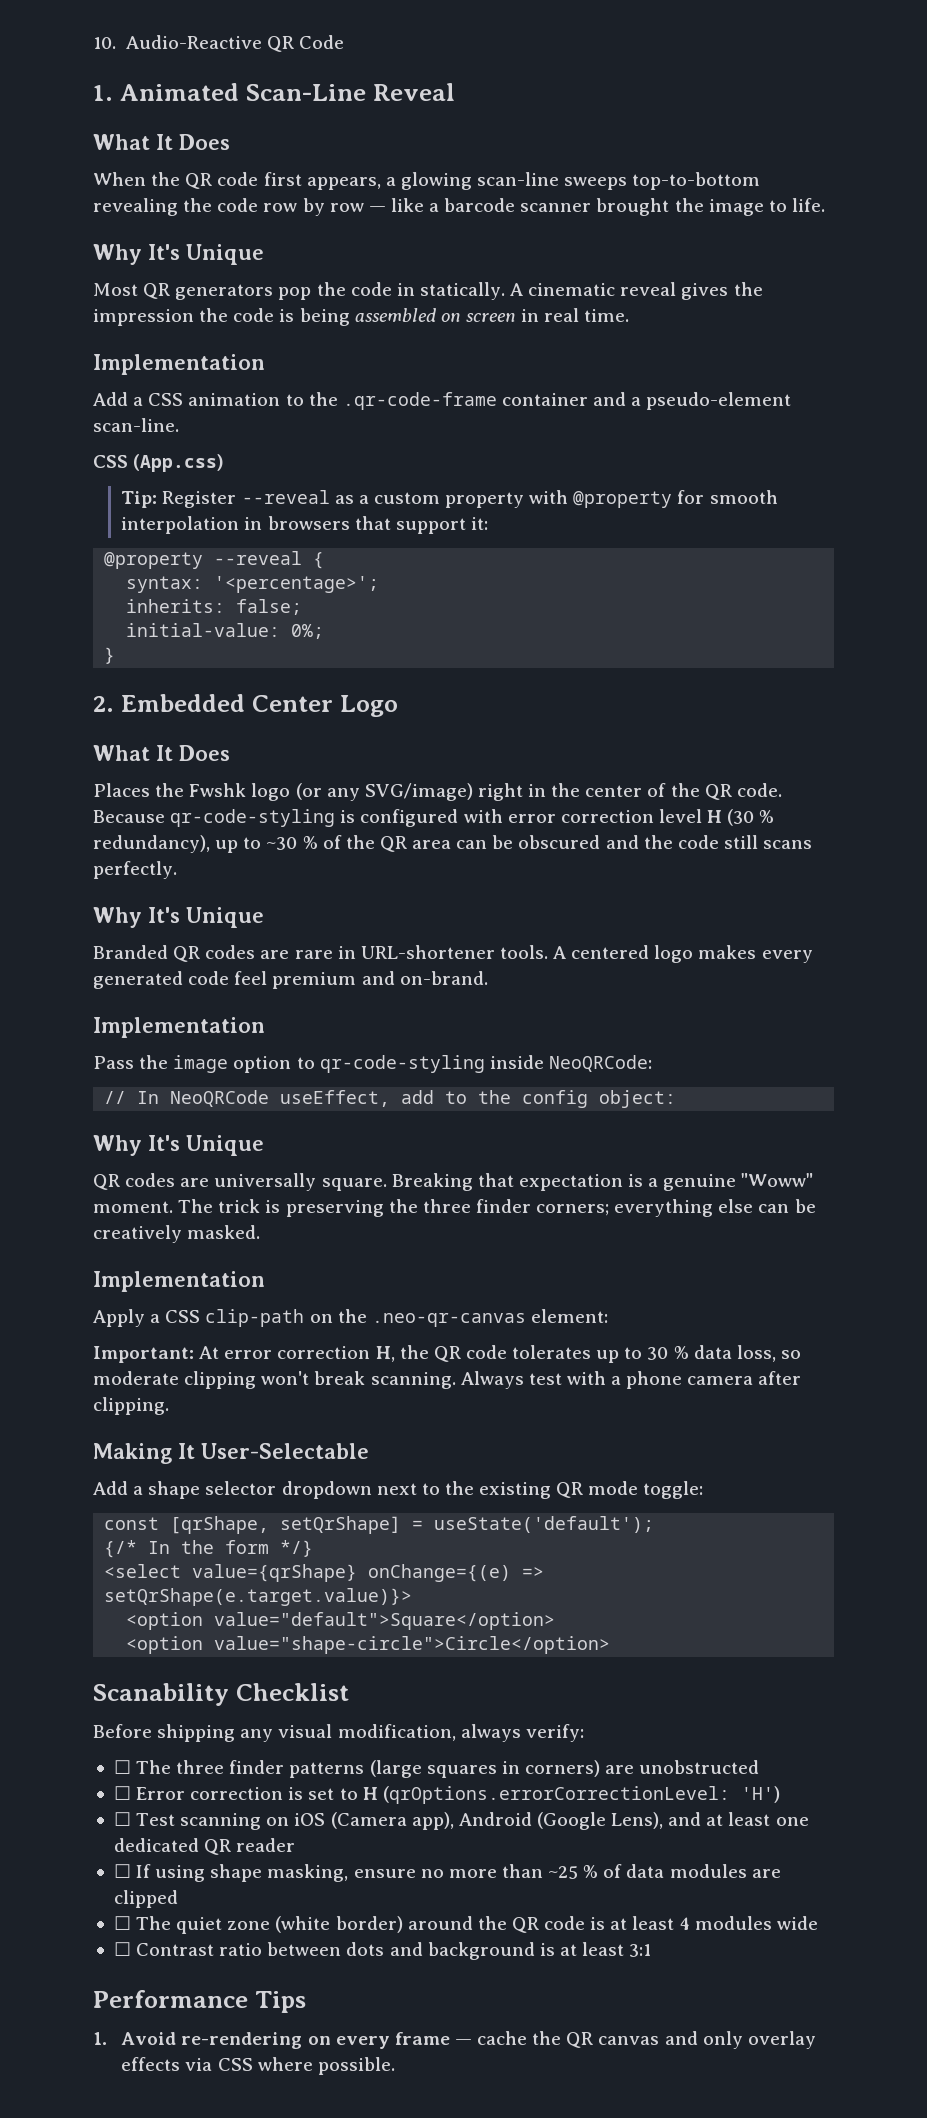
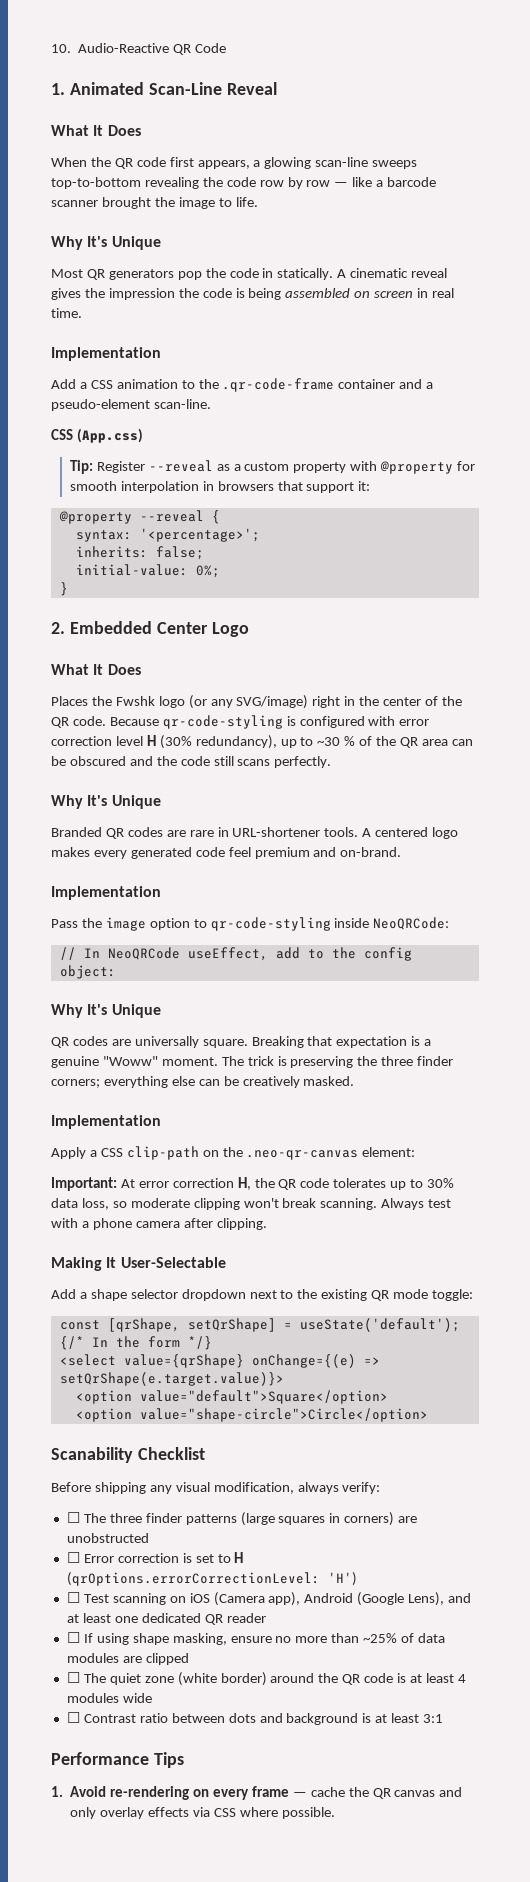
- Because qr-code-styling is configured with error correction level H (30 % redundancy), up to ~30 % of the QR area can be obscured and the code still scans perfectly.
+ Because qr-code-styling is configured with error correction level H (30% redundancy), up to ~30 % of the QR area can be obscured and the code still scans perfectly.
- Important: At error correction H, the QR code tolerates up to 30 % data loss, so moderate clipping won't break scanning.
+ Important: At error correction H, the QR code tolerates up to 30% data loss, so moderate clipping won't break scanning.
- ☐ If using shape masking, ensure no more than ~25 % of data modules are clipped
+ ☐ If using shape masking, ensure no more than ~25% of data modules are clipped

